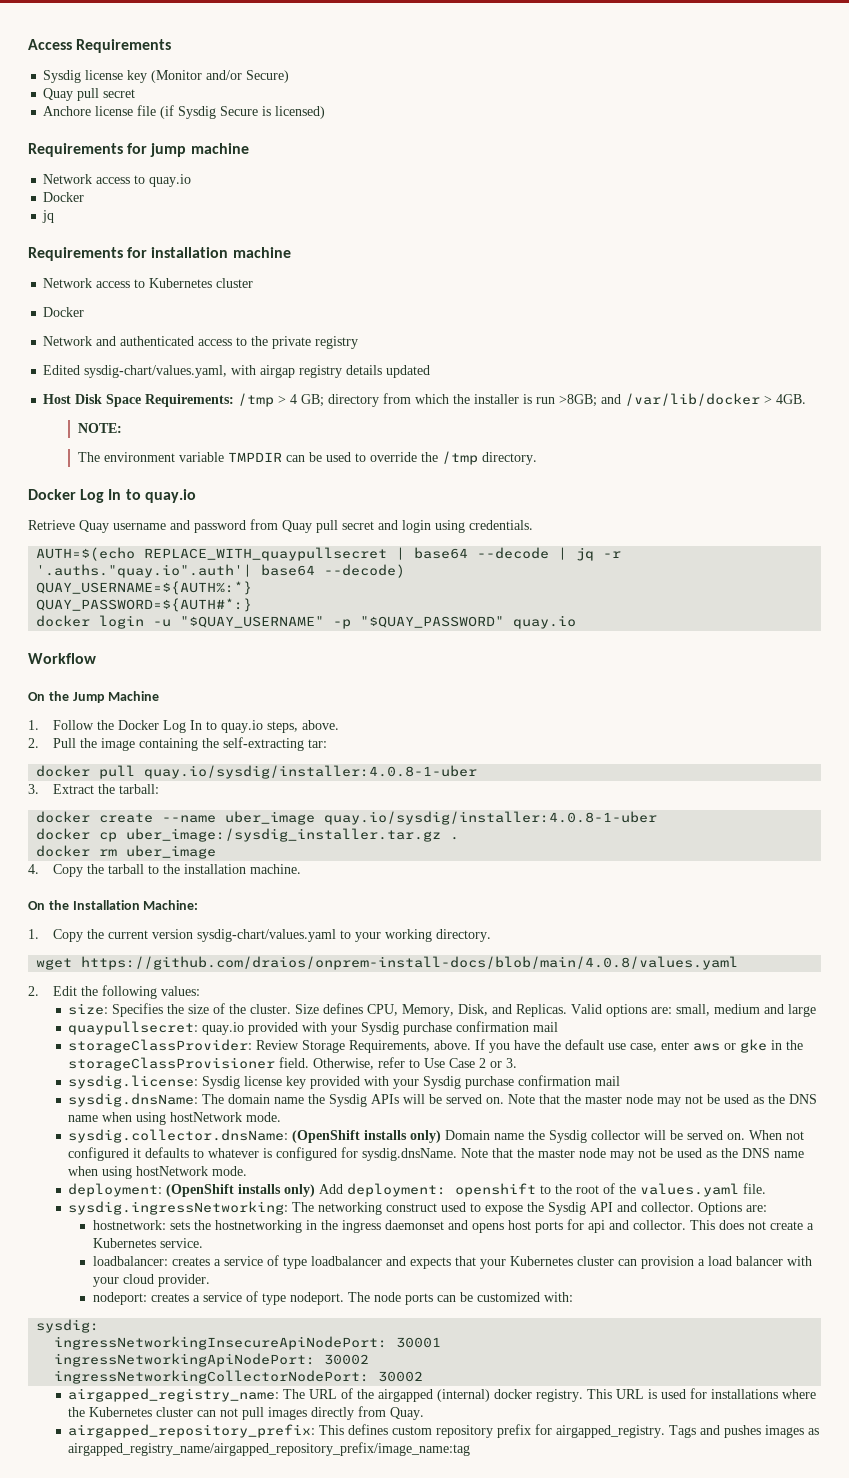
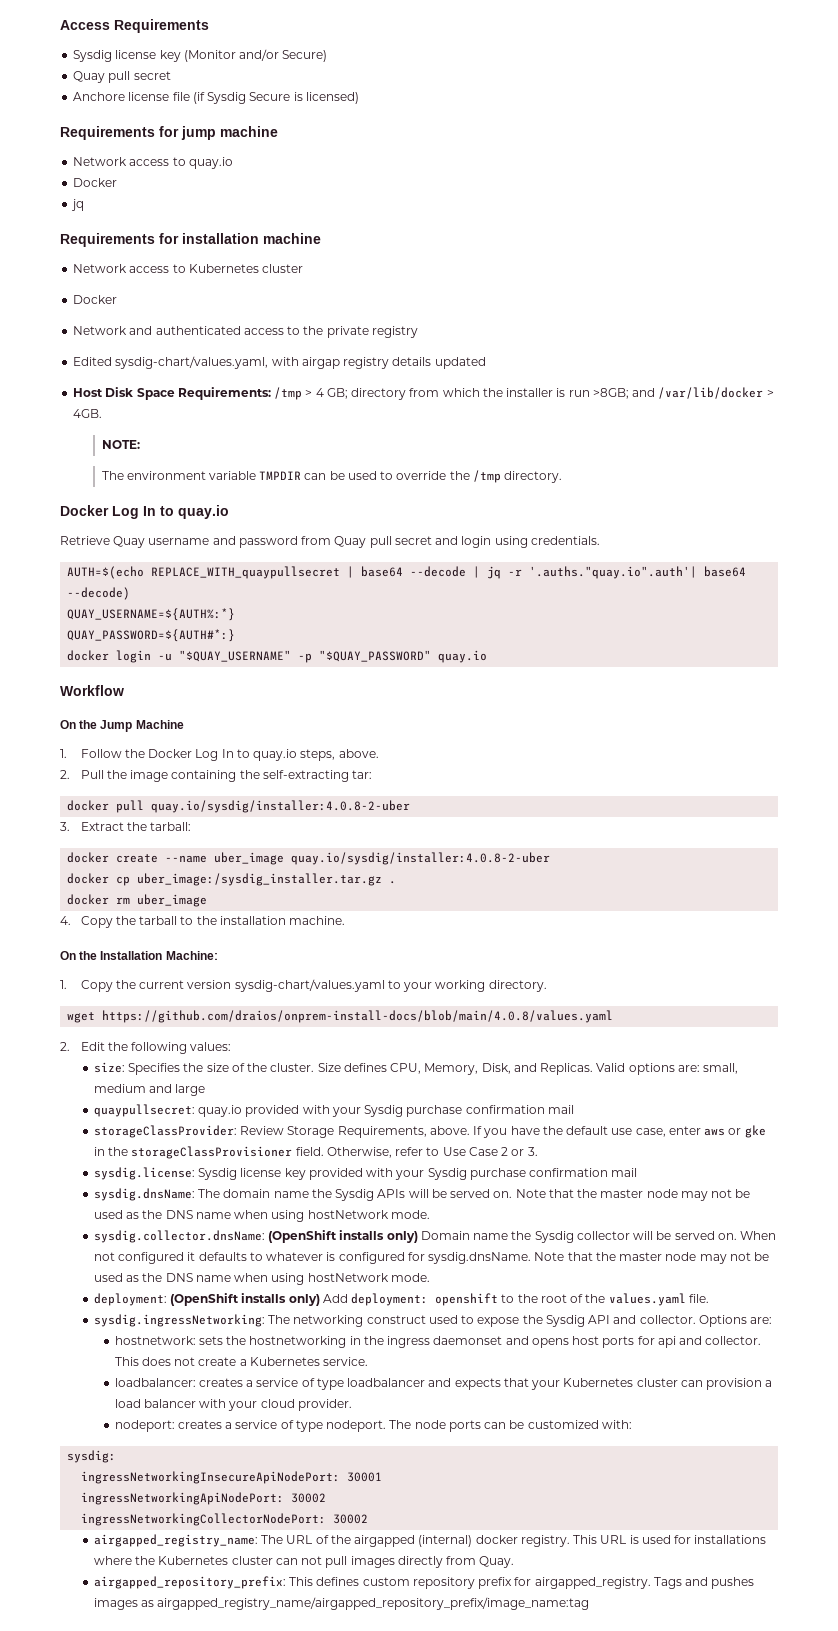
- docker pull quay.io/sysdig/installer:4.0.8-1-uber
+ docker pull quay.io/sysdig/installer:4.0.8-2-uber
- docker create --name uber_image quay.io/sysdig/installer:4.0.8-1-uber
+ docker create --name uber_image quay.io/sysdig/installer:4.0.8-2-uber

